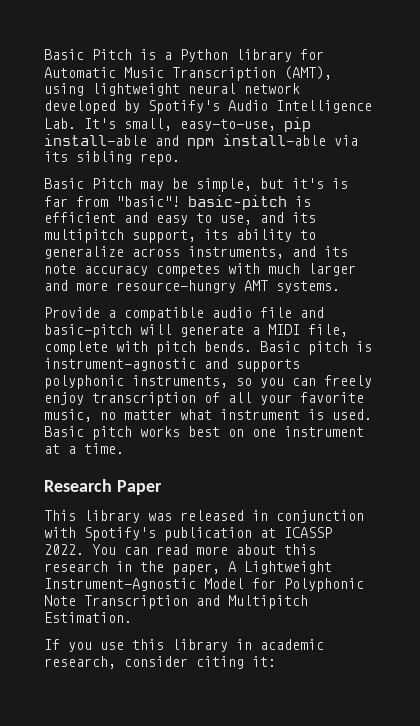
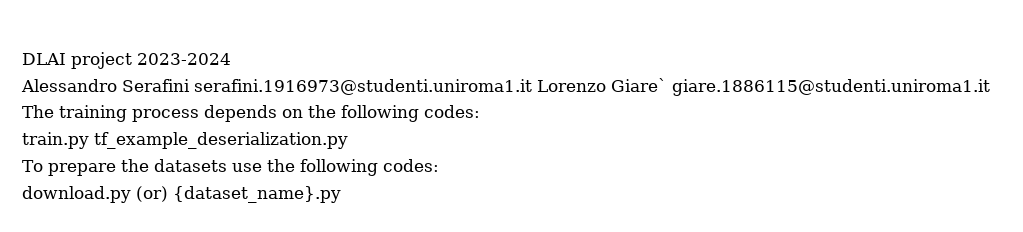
- Basic Pitch is a Python library for Automatic Music Transcription (AMT), using lightweight neural network developed by Spotify's Audio Intelligence Lab. It's small, easy-to-use, pip install-able and npm install-able via its sibling repo.
- Basic Pitch may be simple, but it's is far from "basic"! basic-pitch is efficient and easy to use, and its multipitch support, its ability to generalize across instruments, and its note accuracy competes with much larger and more resource-hungry AMT systems.
- Provide a compatible audio file and basic-pitch will generate a MIDI file, complete with pitch bends. Basic pitch is instrument-agnostic and supports polyphonic instruments, so you can freely enjoy transcription of all your favorite music, no matter what instrument is used. Basic pitch works best on one instrument at a time.
- Research Paper
- This library was released in conjunction with Spotify's publication at ICASSP 2022. You can read more about this research in the paper, A Lightweight Instrument-Agnostic Model for Polyphonic Note Transcription and Multipitch Estimation.
- If you use this library in academic research, consider citing it:
+ DLAI project 2023-2024
+ Alessandro Serafini serafini.1916973@studenti.uniroma1.it Lorenzo Giare` giare.1886115@studenti.uniroma1.it
+ The training process depends on the following codes:
+ train.py tf_example_deserialization.py
+ To prepare the datasets use the following codes:
+ download.py (or) {dataset_name}.py

